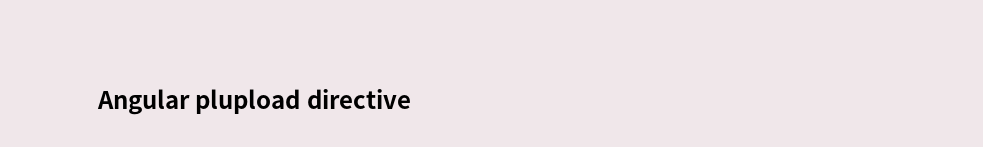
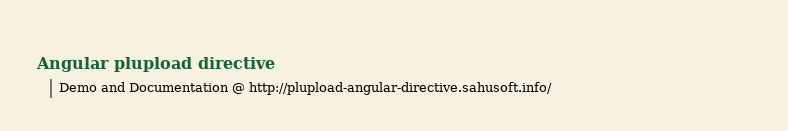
+ Demo and Documentation @ http://plupload-angular-directive.sahusoft.info/

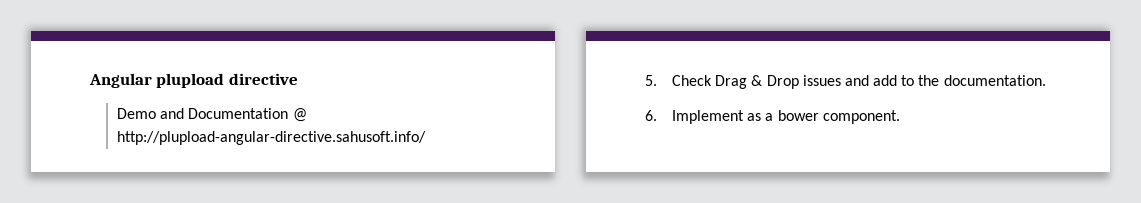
+ 5. Check Drag & Drop issues and add to the documentation.
+ 6. Implement as a bower component.

